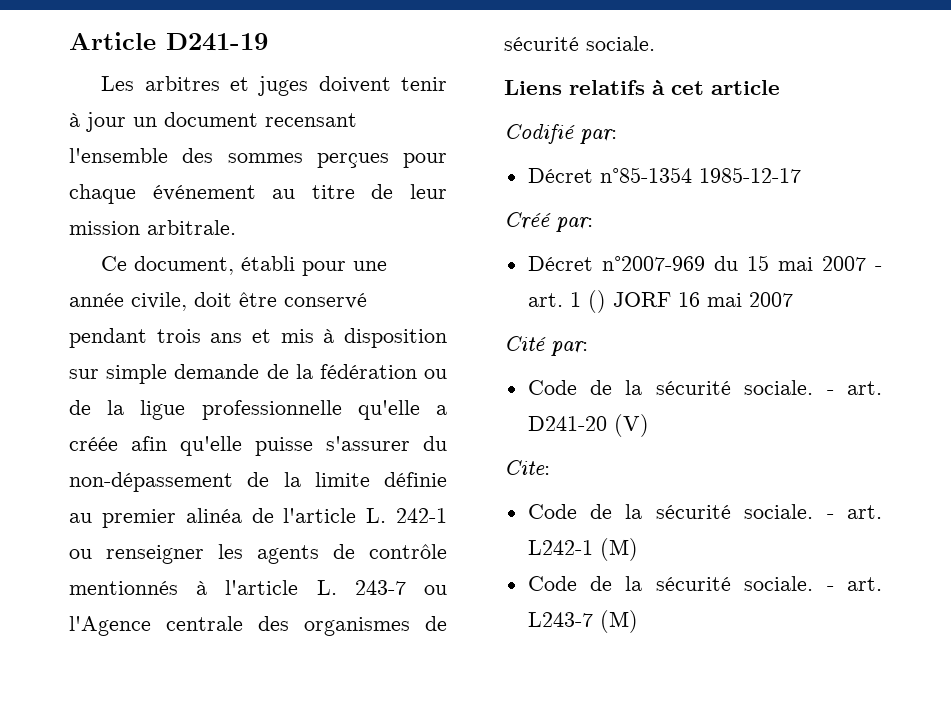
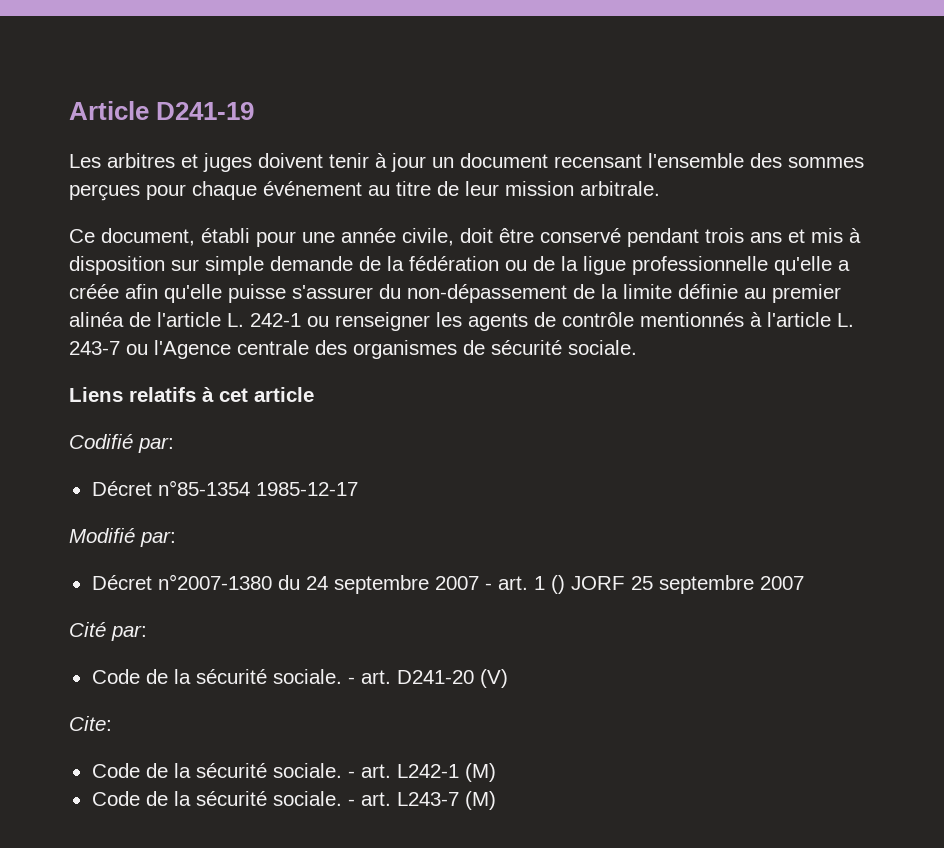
- Créé par:
- Décret n°2007-969 du 15 mai 2007 - art. 1 () JORF 16 mai 2007
+ Modifié par:
+ Décret n°2007-1380 du 24 septembre 2007 - art. 1 () JORF 25 septembre 2007

